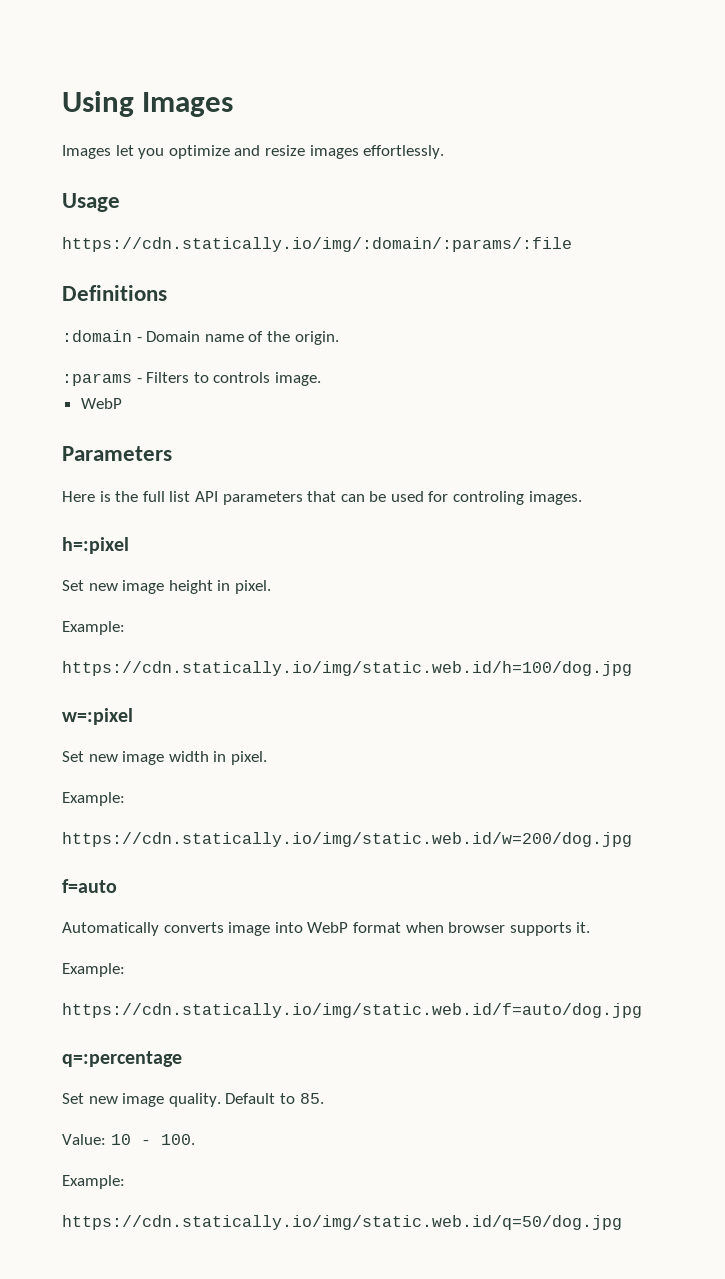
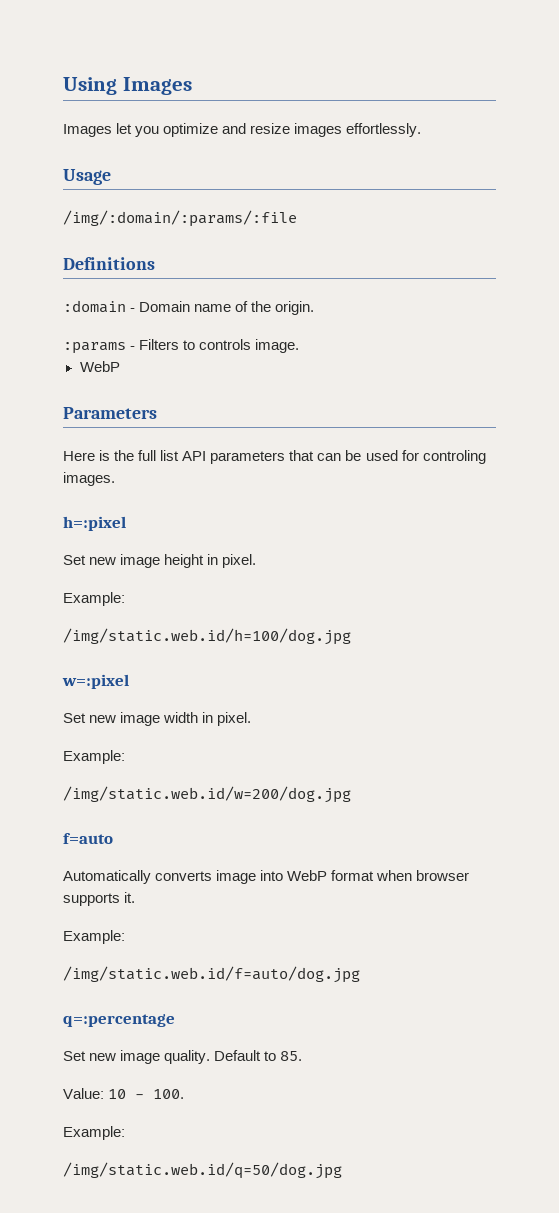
- https://cdn.statically.io/img/:domain/:params/:file
+ /img/:domain/:params/:file
- https://cdn.statically.io/img/static.web.id/h=100/dog.jpg
+ /img/static.web.id/h=100/dog.jpg
- https://cdn.statically.io/img/static.web.id/w=200/dog.jpg
+ /img/static.web.id/w=200/dog.jpg
- https://cdn.statically.io/img/static.web.id/f=auto/dog.jpg
+ /img/static.web.id/f=auto/dog.jpg
- https://cdn.statically.io/img/static.web.id/q=50/dog.jpg
+ /img/static.web.id/q=50/dog.jpg

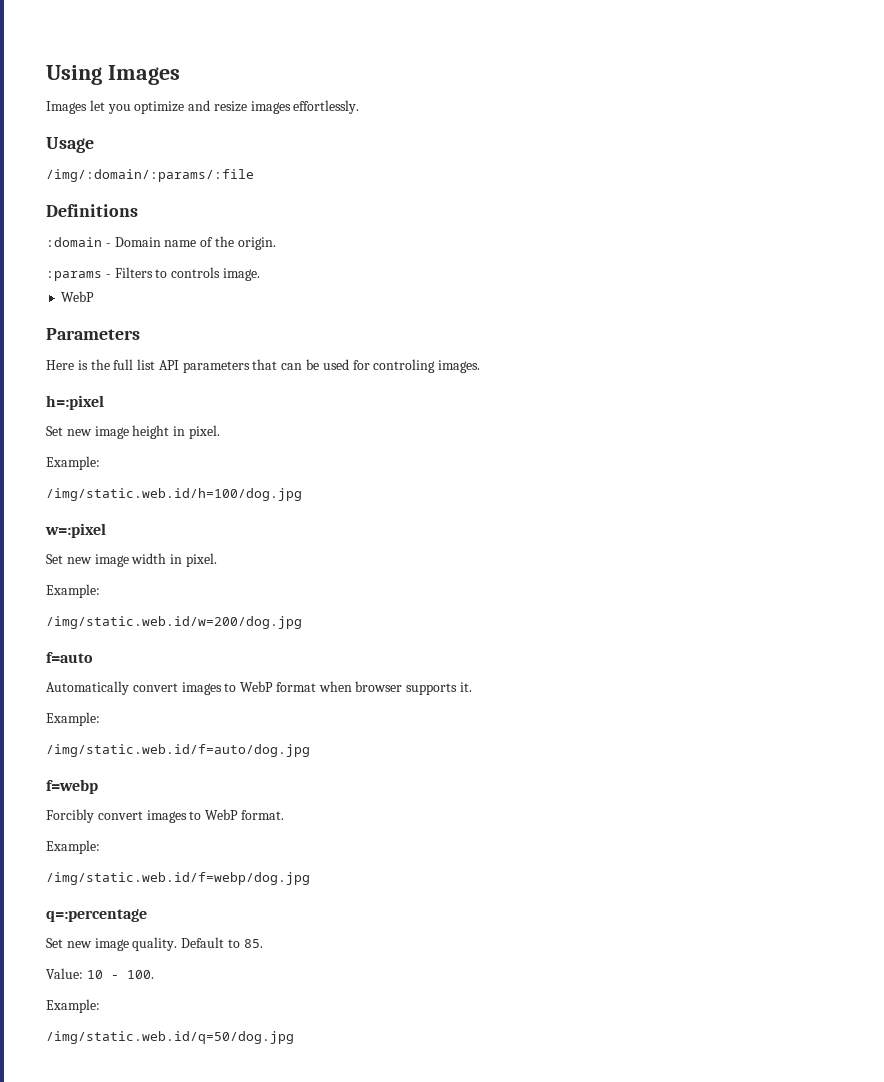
- Automatically converts image into WebP format when browser supports it.
+ Automatically convert images to WebP format when browser supports it.
+ f=webp
+ Forcibly convert images to WebP format.
+ Example:
+ /img/static.web.id/f=webp/dog.jpg

